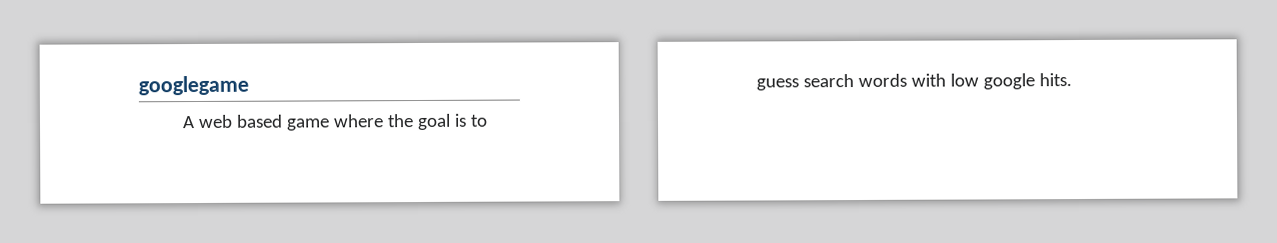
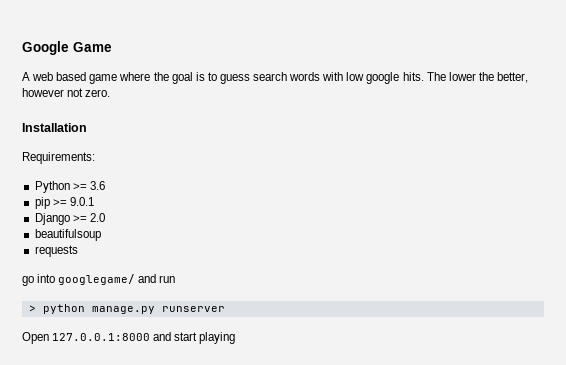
- googlegame
+ Google Game
+ The lower the better, however not zero.
+ Installation
+ Requirements:
+ Python >= 3.6
+ pip >= 9.0.1
+ Django >= 2.0
+ beautifulsoup
+ requests
+ go into googlegame/ and run
+ > python manage.py runserver
+ Open 127.0.0.1:8000 and start playing

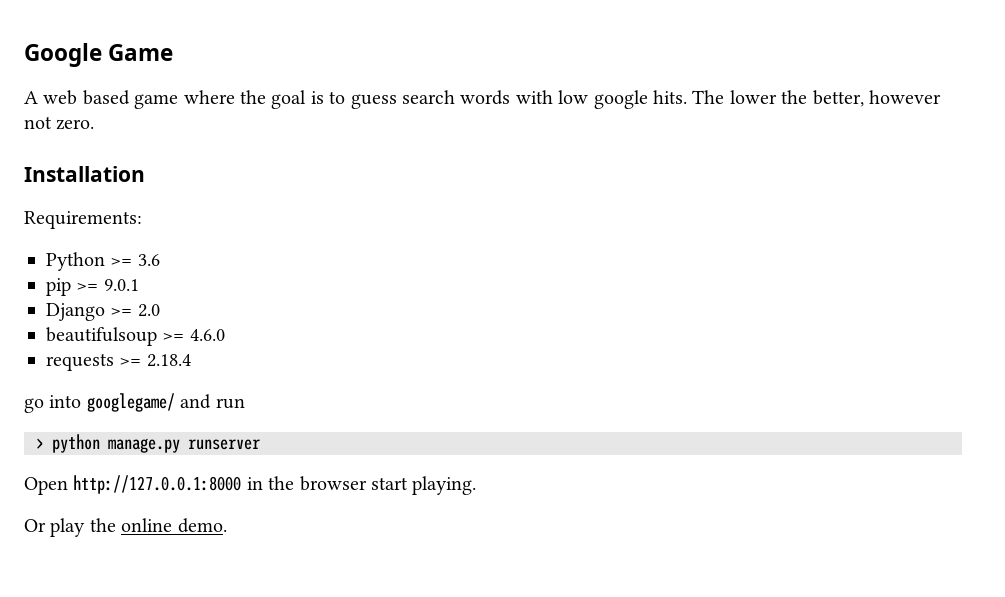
- beautifulsoup
+ beautifulsoup >= 4.6.0
- requests
+ requests >= 2.18.4
- Open 127.0.0.1:8000 and start playing
+ Open http://127.0.0.1:8000 in the browser start playing.
+ Or play the online demo.

